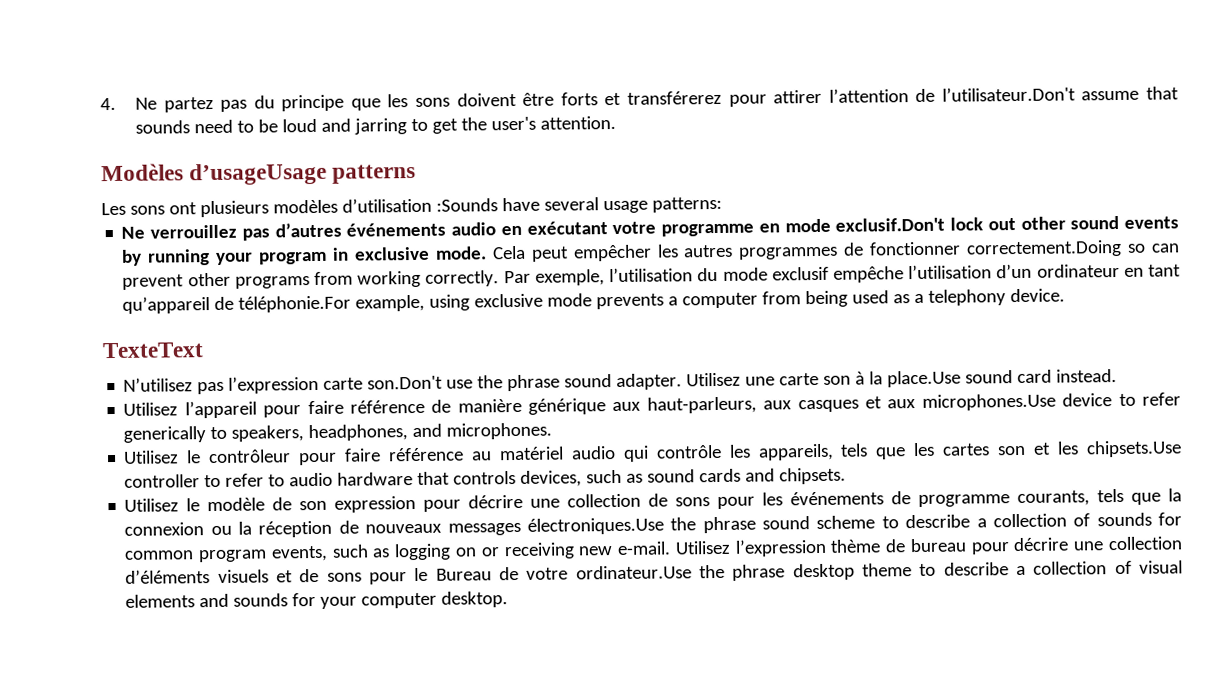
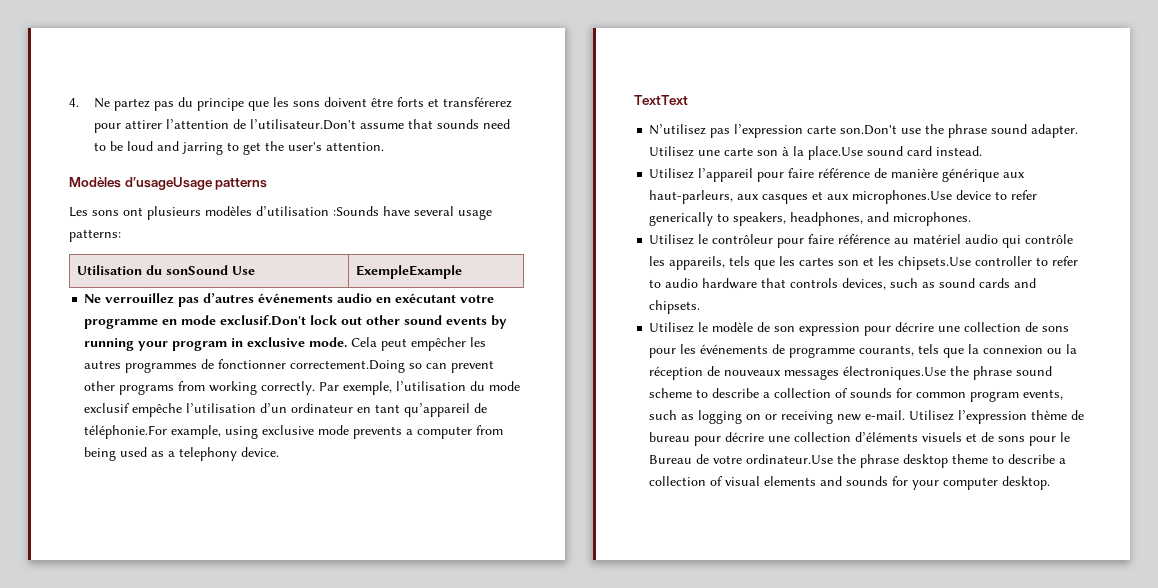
+ Utilisation du sonSound Use | ExempleExample
- TexteText
+ TextText

